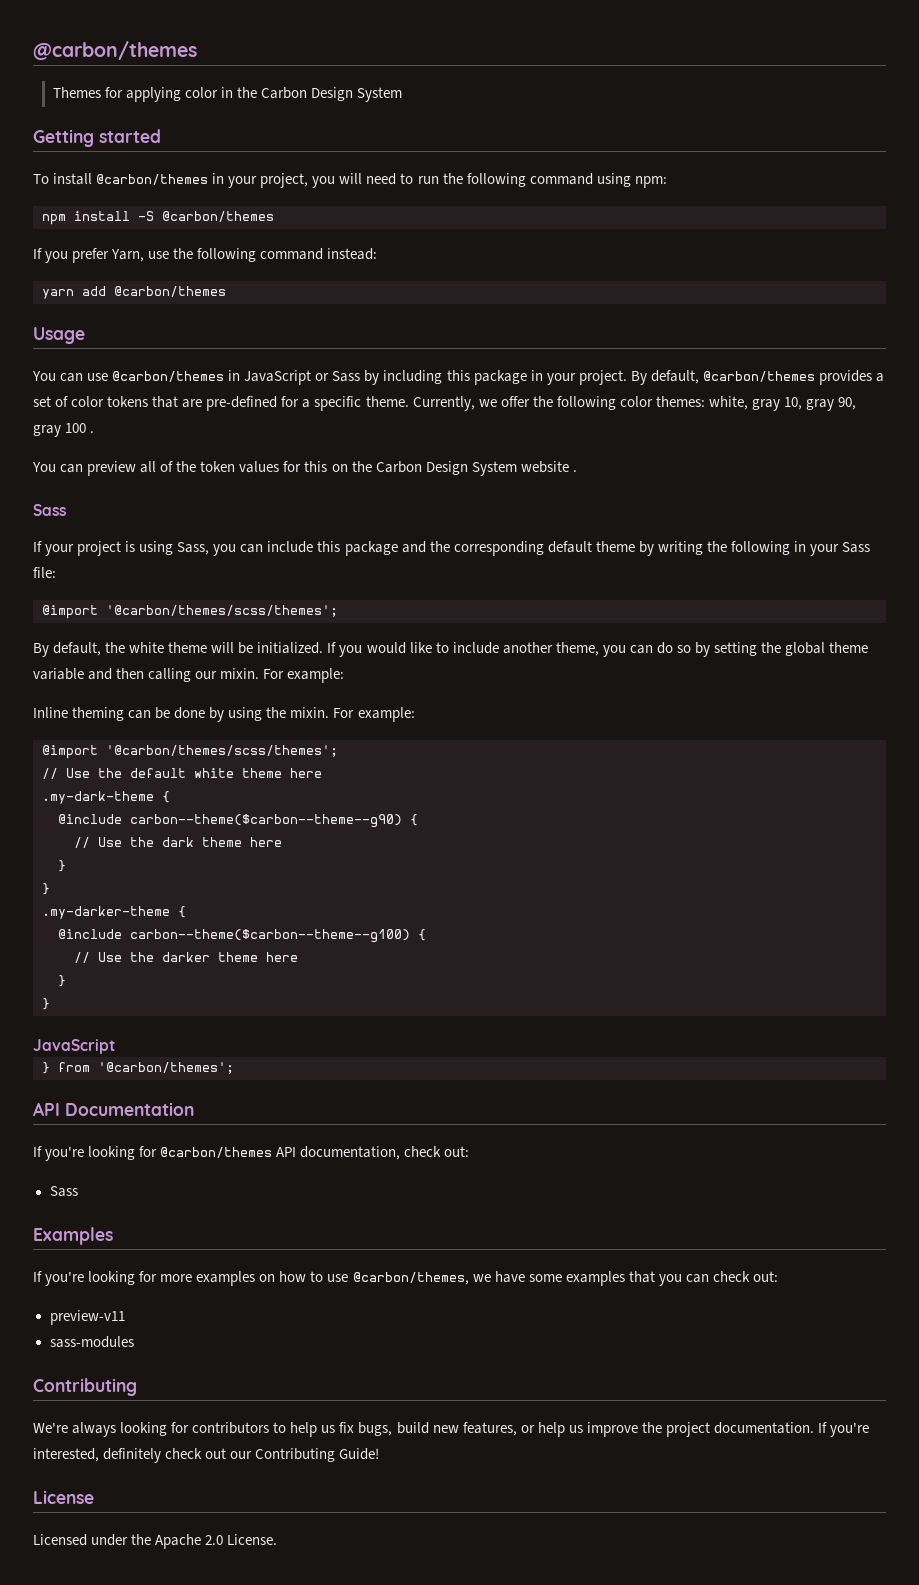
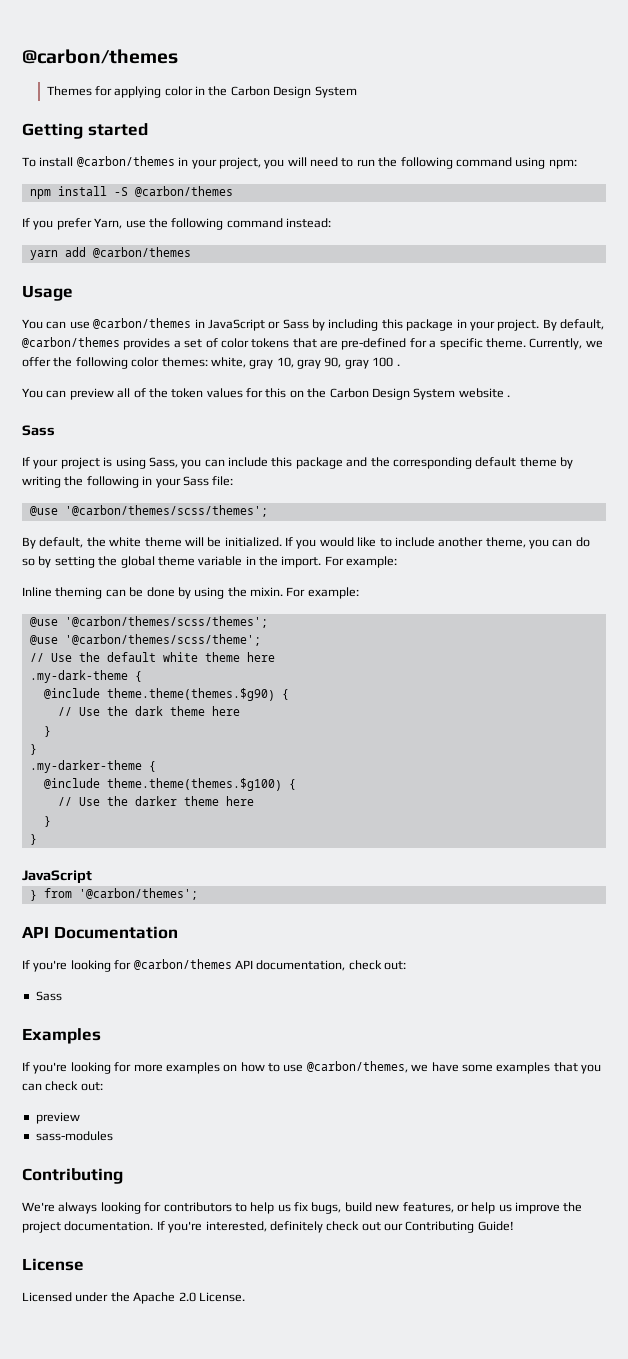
  If your project is using Sass, you can include this package and the corresponding default theme by writing the following in your Sass file:
- @import '@carbon/themes/scss/themes';
+ @use '@carbon/themes/scss/themes';
- If you would like to include another theme, you can do so by setting the global theme variable and then calling our mixin.
+ If you would like to include another theme, you can do so by setting the global theme variable in the import.
  Inline theming can be done by using the mixin. For example:
- @import '@carbon/themes/scss/themes';
+ @use '@carbon/themes/scss/themes';
+ @use '@carbon/themes/scss/theme';
- @include carbon--theme($carbon--theme--g90) {
+ @include theme.theme(themes.$g90) {
- @include carbon--theme($carbon--theme--g100) {
+ @include theme.theme(themes.$g100) {
  If you're looking for more examples on how to use @carbon/themes, we have some examples that you can check out:
- preview-v11
+ preview

